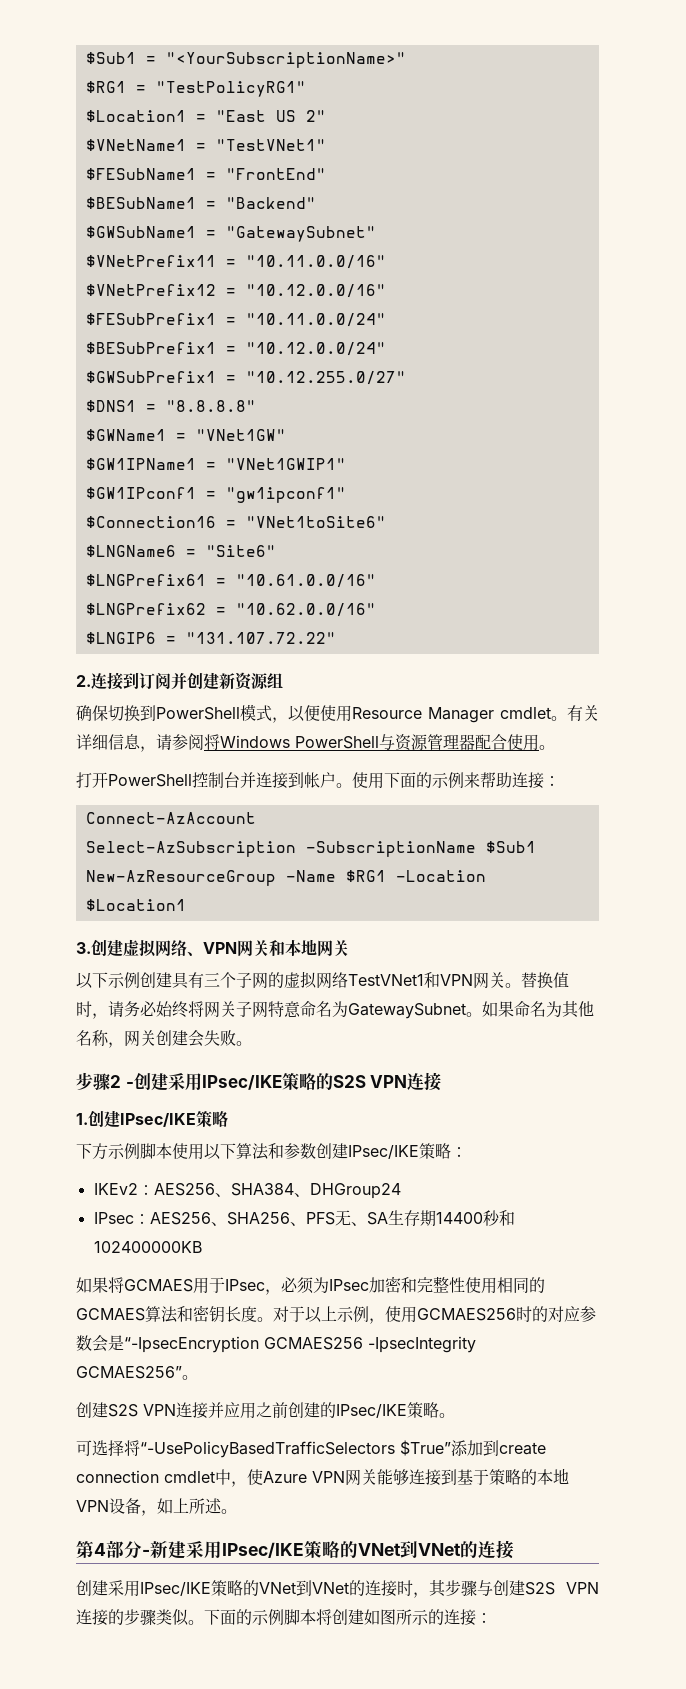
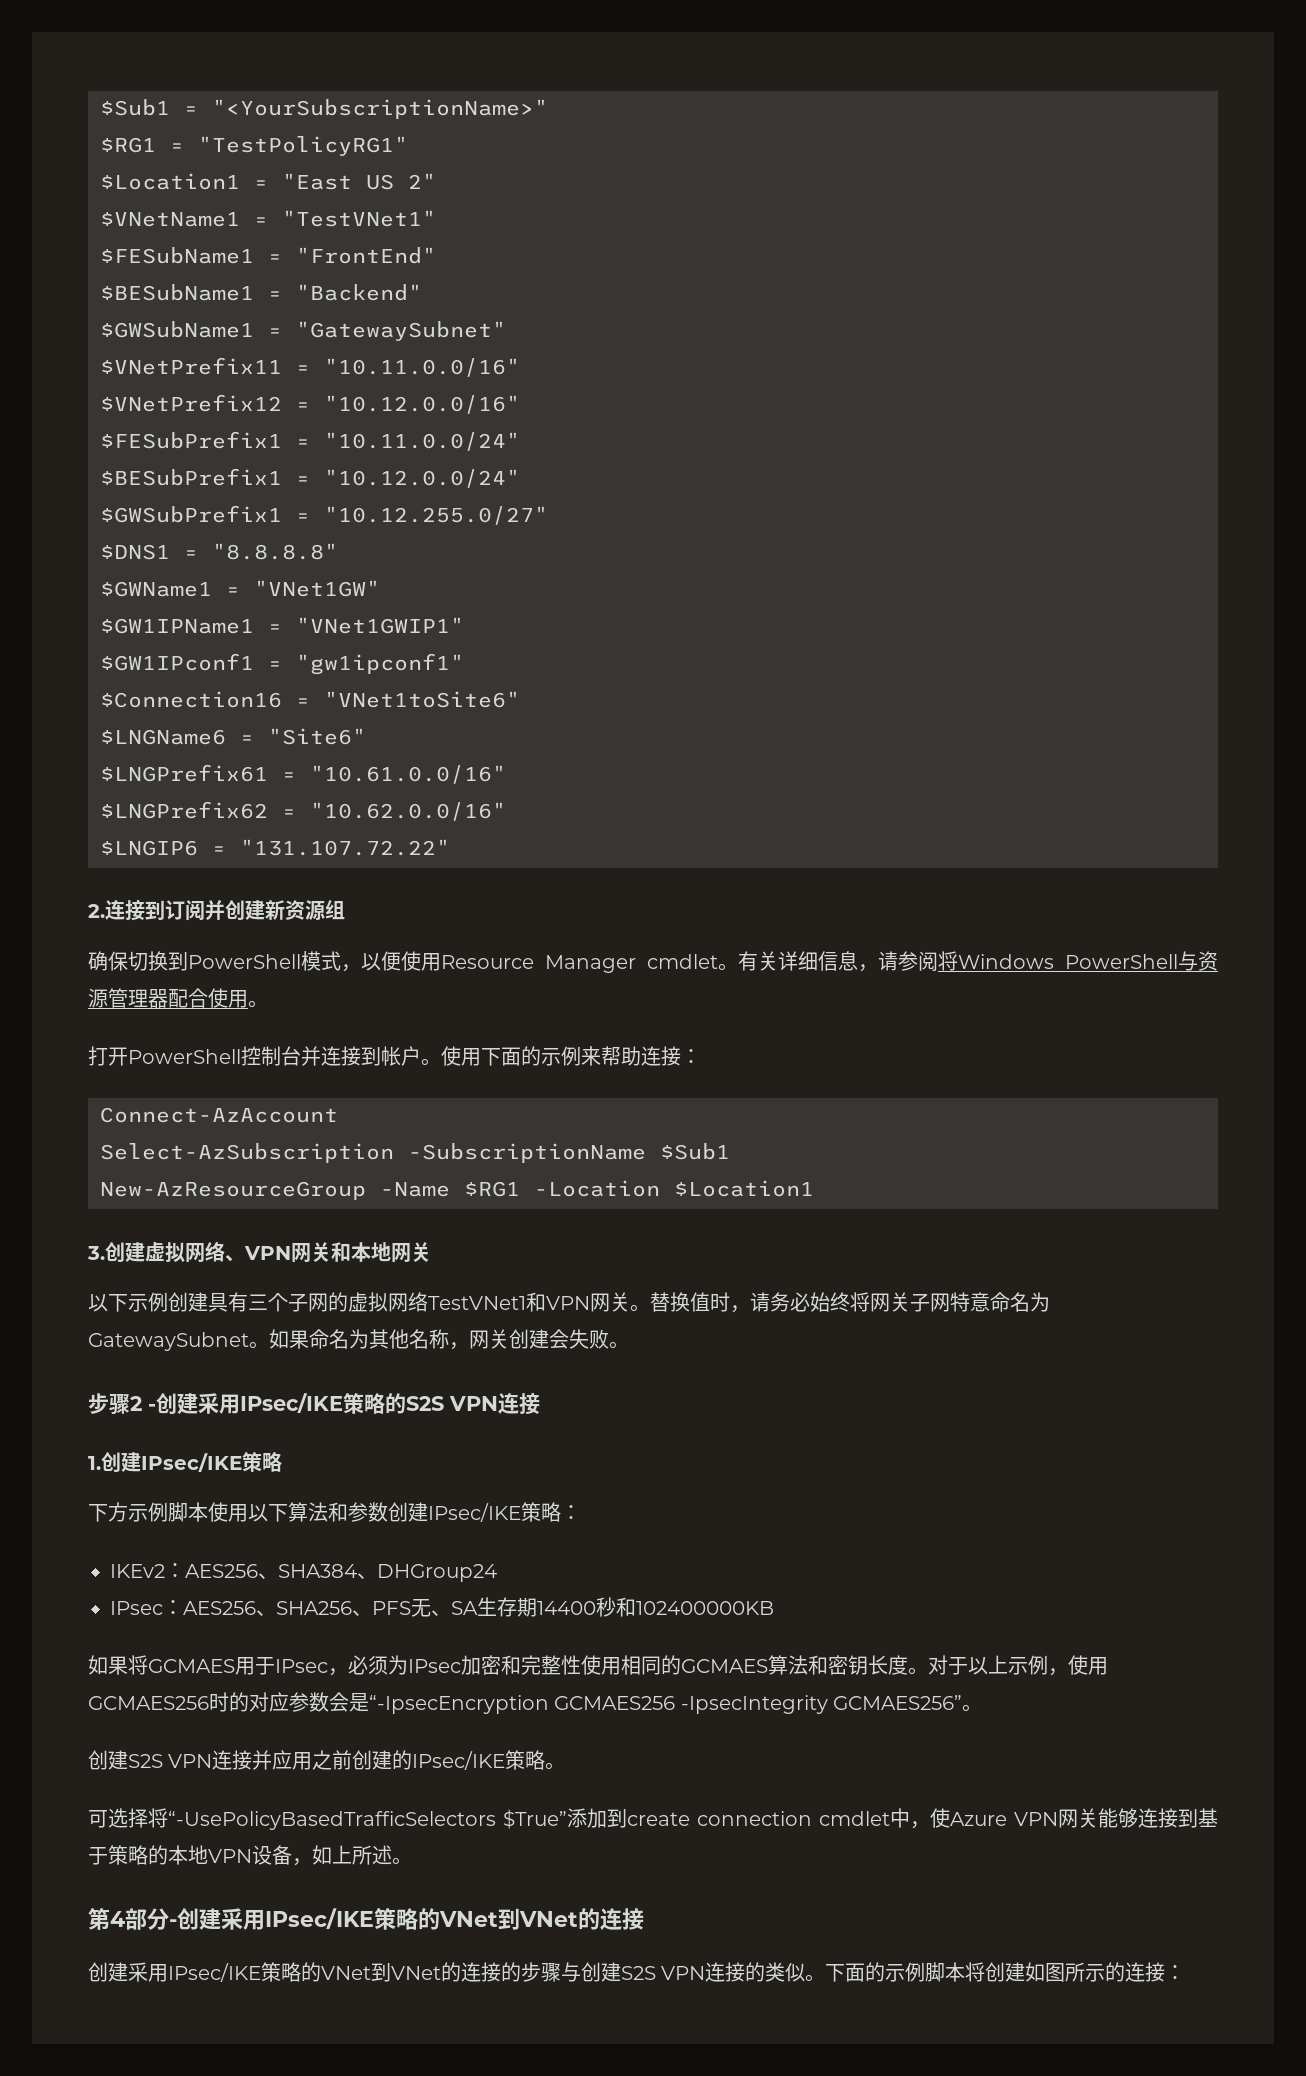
- 第4部分-新建采用IPsec/IKE策略的VNet到VNet的连接
+ 第4部分-创建采用IPsec/IKE策略的VNet到VNet的连接
- 创建采用IPsec/IKE策略的VNet到VNet的连接时，其步骤与创建S2S VPN连接的步骤类似。
+ 创建采用IPsec/IKE策略的VNet到VNet的连接的步骤与创建S2S VPN连接的类似。

